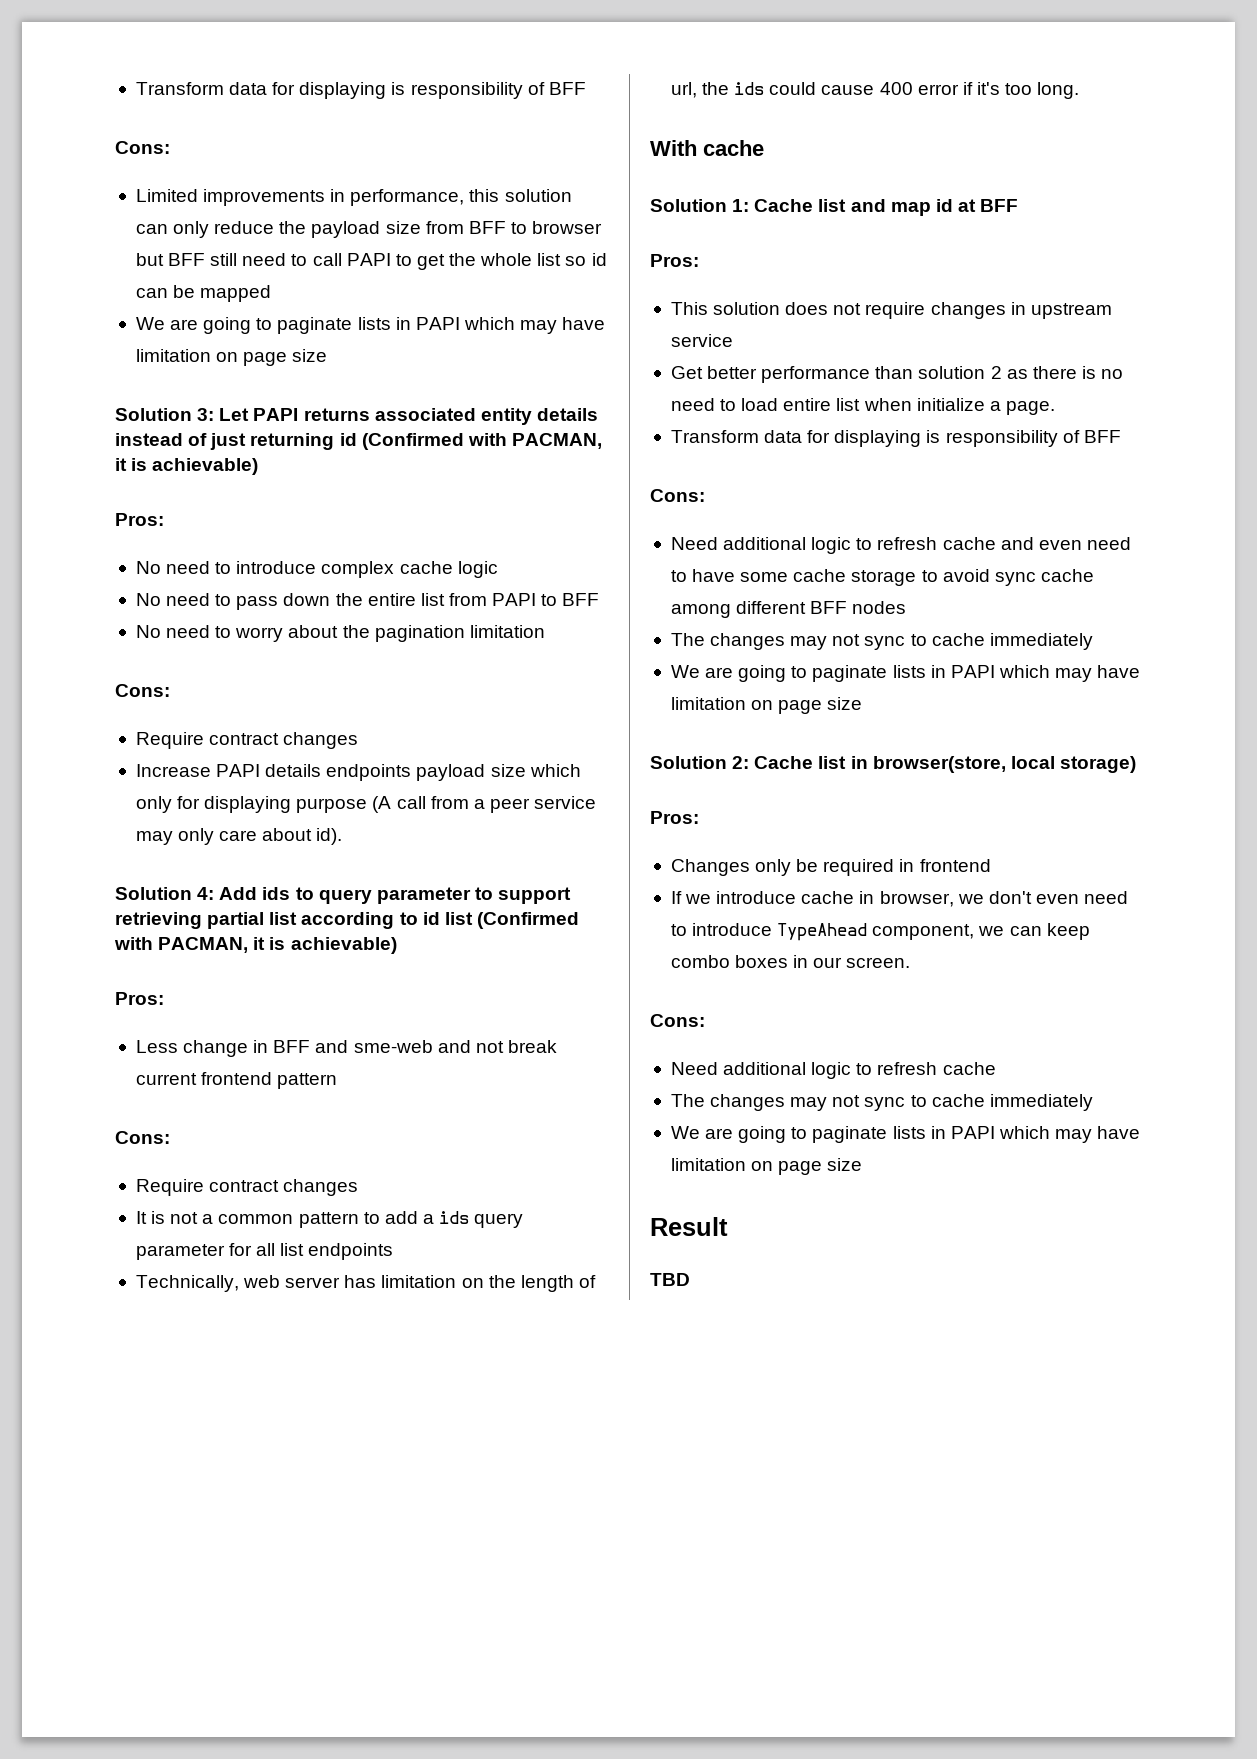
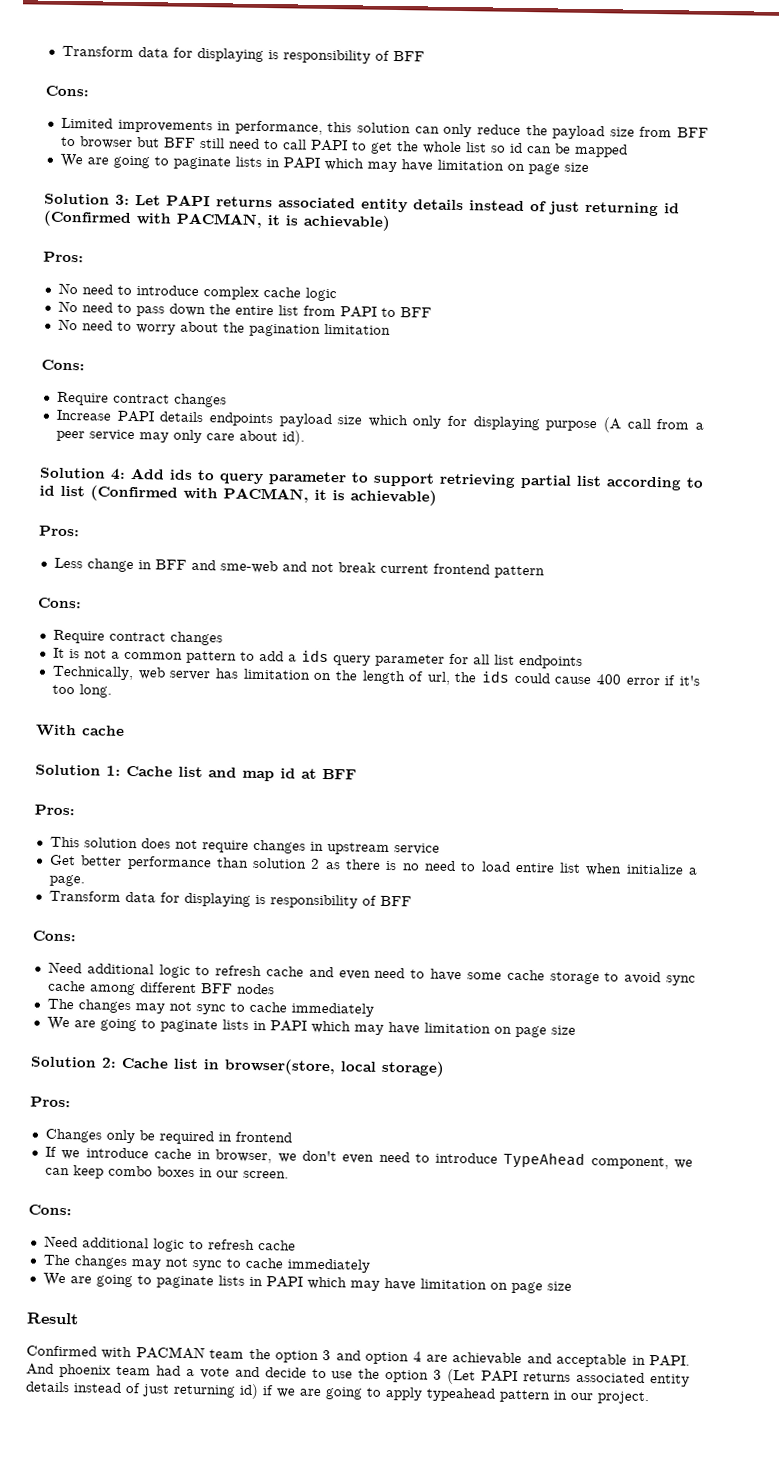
- TBD
+ Confirmed with PACMAN team the option 3 and option 4 are achievable and acceptable in PAPI. And phoenix team had a vote and decide to use the option 3 (Let PAPI returns associated entity details instead of just returning id) if we are going to apply typeahead pattern in our project.

